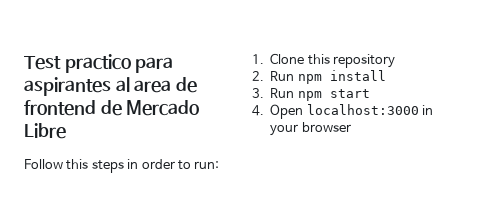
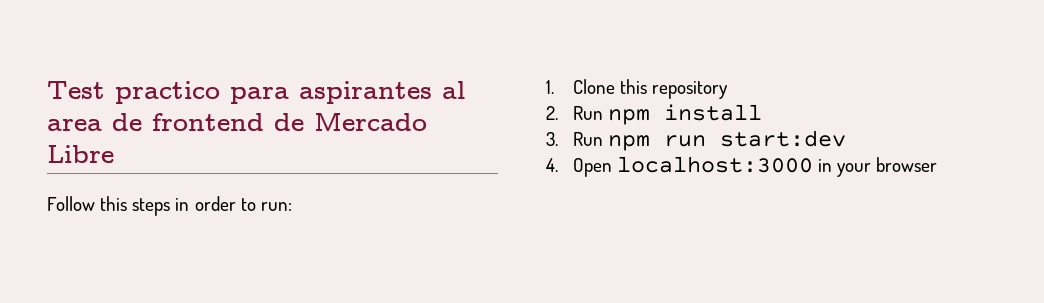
- 3. Run npm start
+ 3. Run npm run start:dev

